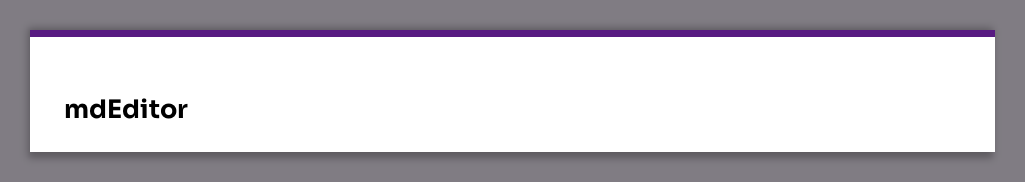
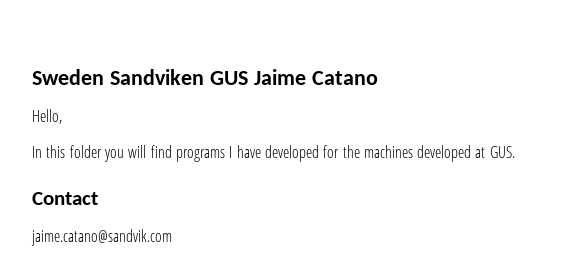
- mdEditor
+ Sweden Sandviken GUS Jaime Catano
+ Hello,
+ In this folder you will find programs I have developed for the machines developed at GUS.
+ Contact
+ jaime.catano@sandvik.com

